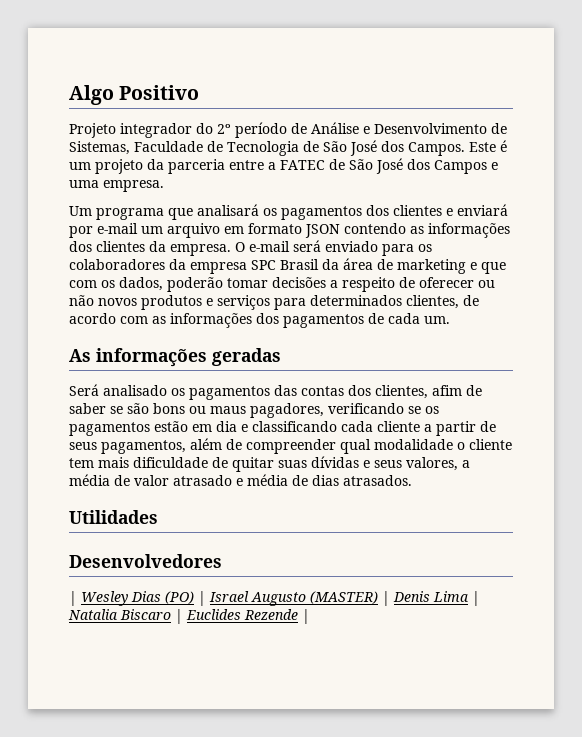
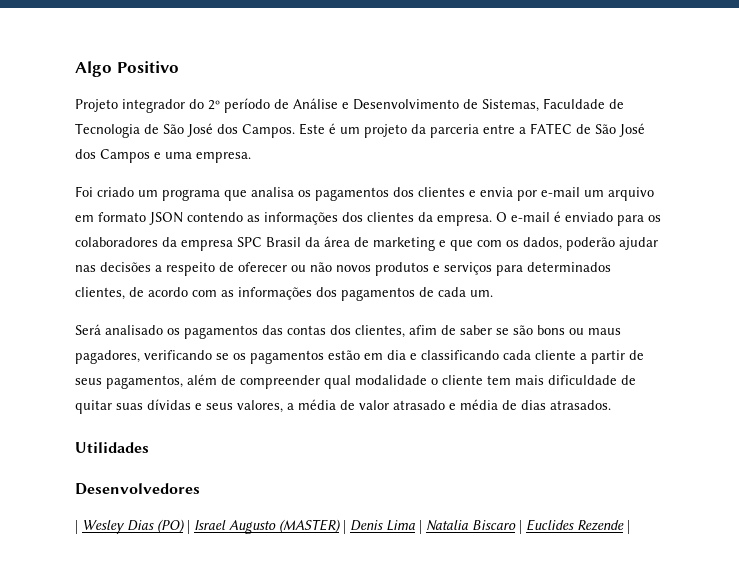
- Um programa que analisará os pagamentos dos clientes e enviará por e-mail um arquivo em formato JSON contendo as informações dos clientes da empresa.
+ Foi criado um programa que analisa os pagamentos dos clientes e envia por e-mail um arquivo em formato JSON contendo as informações dos clientes da empresa.
- O e-mail será enviado para os colaboradores da empresa SPC Brasil da área de marketing e que com os dados, poderão tomar decisões a respeito de oferecer ou não novos produtos e serviços para determinados clientes, de acordo com as informações dos pagamentos de cada um.
+ O e-mail é enviado para os colaboradores da empresa SPC Brasil da área de marketing e que com os dados, poderão ajudar nas decisões a respeito de oferecer ou não novos produtos e serviços para determinados clientes, de acordo com as informações dos pagamentos de cada um.
- As informações geradas

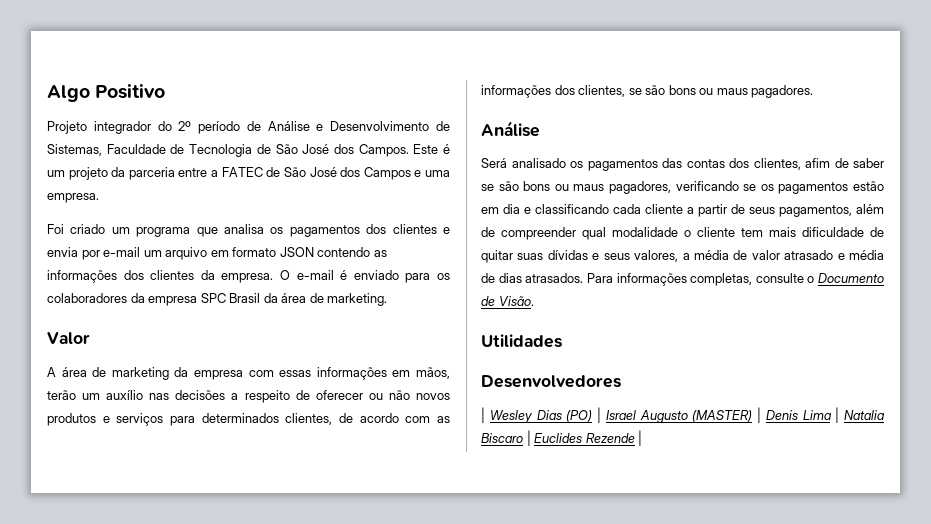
- O e-mail é enviado para os colaboradores da empresa SPC Brasil da área de marketing e que com os dados, poderão ajudar nas decisões a respeito de oferecer ou não novos produtos e serviços para determinados clientes, de acordo com as informações dos pagamentos de cada um.
+ O e-mail é enviado para os colaboradores da empresa SPC Brasil da área de marketing.
+ Valor
+ A área de marketing da empresa com essas informações em mãos, terão um auxílio nas decisões a respeito de oferecer ou não novos produtos e serviços para determinados clientes, de acordo com as informações dos clientes, se são bons ou maus pagadores.
+ Análise
+ Para informações completas, consulte o Documento de Visão.

